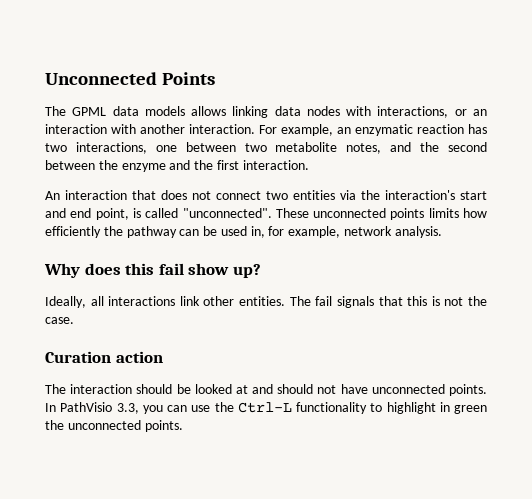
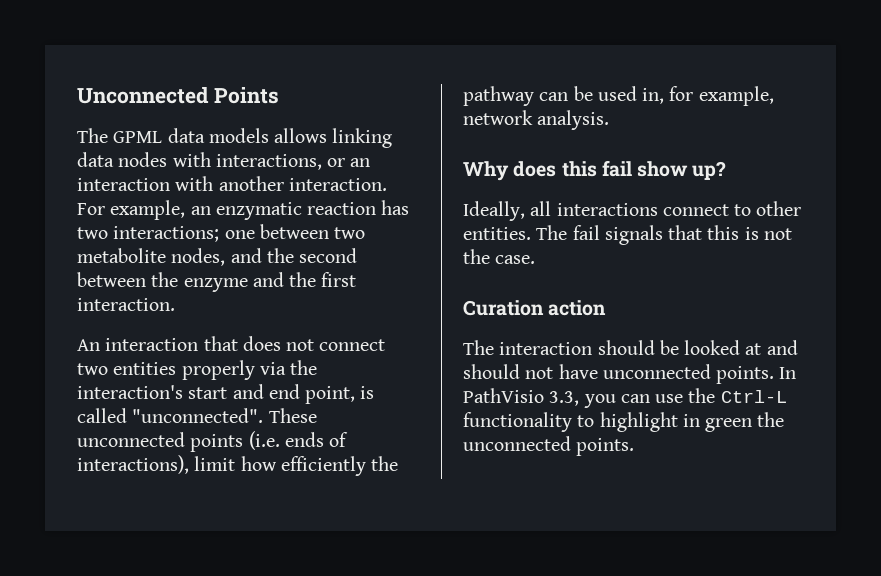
- For example, an enzymatic reaction has two interactions, one between two metabolite notes, and the second between the enzyme and the first interaction.
+ For example, an enzymatic reaction has two interactions; one between two metabolite nodes, and the second between the enzyme and the first interaction.
- An interaction that does not connect two entities via the interaction's start and end point, is called "unconnected".
+ An interaction that does not connect two entities properly via the interaction's start and end point, is called "unconnected".
- These unconnected points limits how efficiently the pathway can be used in, for example, network analysis.
+ These unconnected points (i.e. ends of interactions), limit how efficiently the pathway can be used in, for example, network analysis.
- Ideally, all interactions link other entities.
+ Ideally, all interactions connect to other entities.

